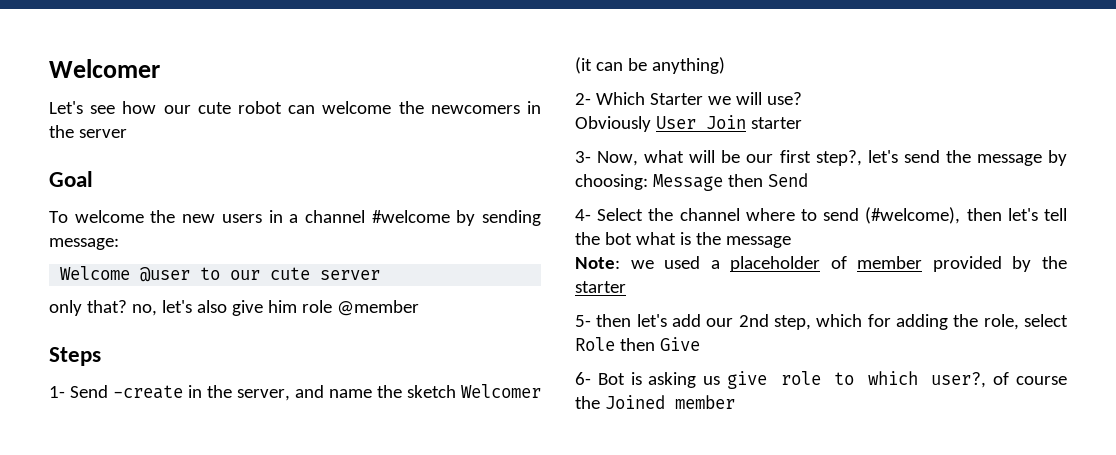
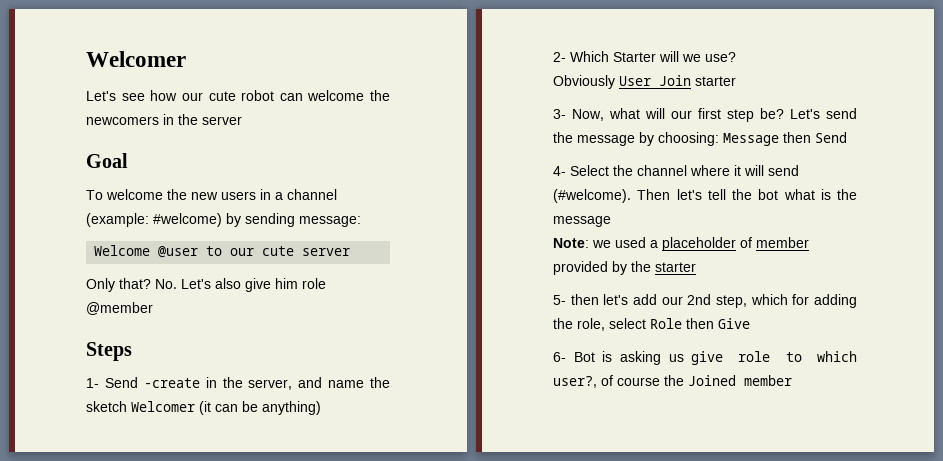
- To welcome the new users in a channel #welcome by sending message:
+ To welcome the new users in a channel (example: #welcome) by sending message:
- only that? no, let's also give him role @member
+ Only that? No. Let's also give him role @member
- 2- Which Starter we will use?
+ 2- Which Starter will we use?
- 3- Now, what will be our first step?, let's send the message by choosing: Message then Send
+ 3- Now, what will our first step be? Let's send the message by choosing: Message then Send
- 4- Select the channel where to send (#welcome), then let's tell the bot what is the message
+ 4- Select the channel where it will send (#welcome). Then let's tell the bot what is the message

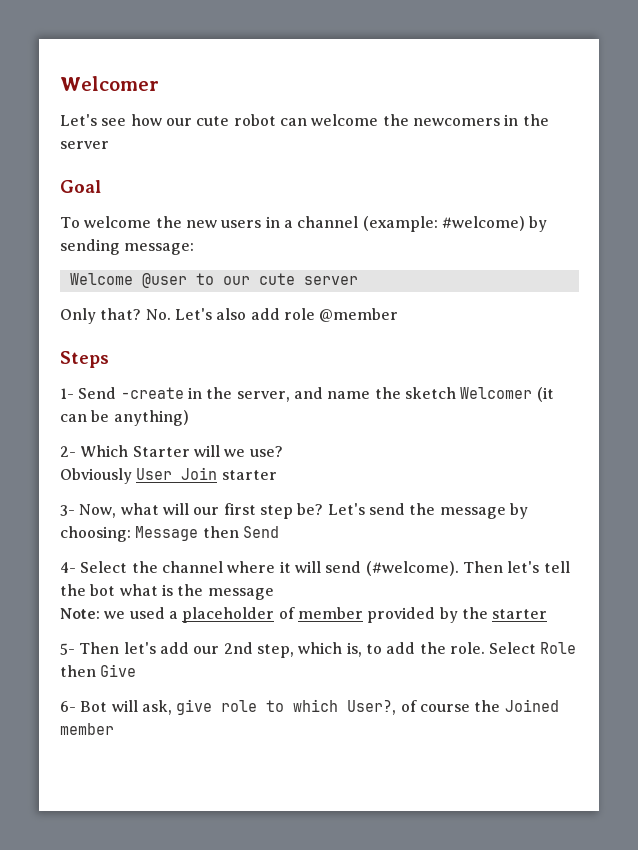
- No. Let's also give him role @member
+ No. Let's also add role @member
- 5- then let's add our 2nd step, which for adding the role, select Role then Give
+ 5- Then let's add our 2nd step, which is, to add the role. Select Role then Give
- 6- Bot is asking us give role to which user?, of course the Joined member
+ 6- Bot will ask, give role to which User?, of course the Joined member

